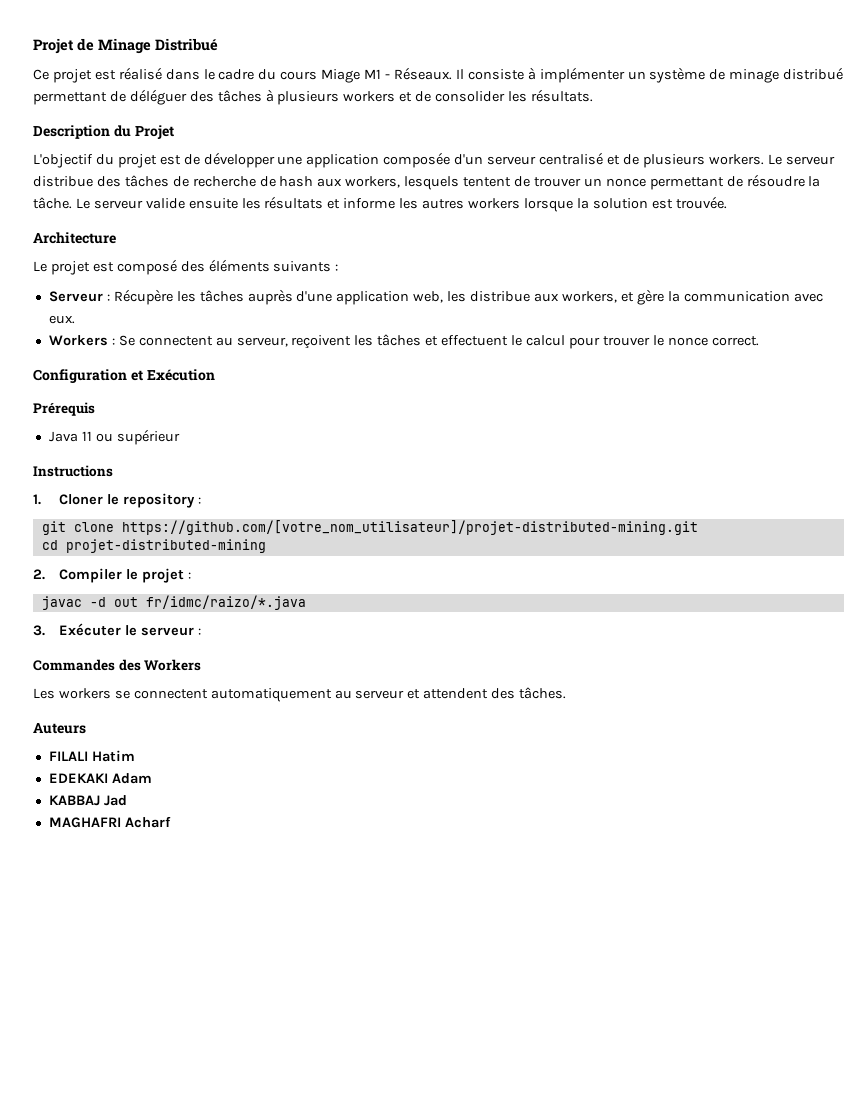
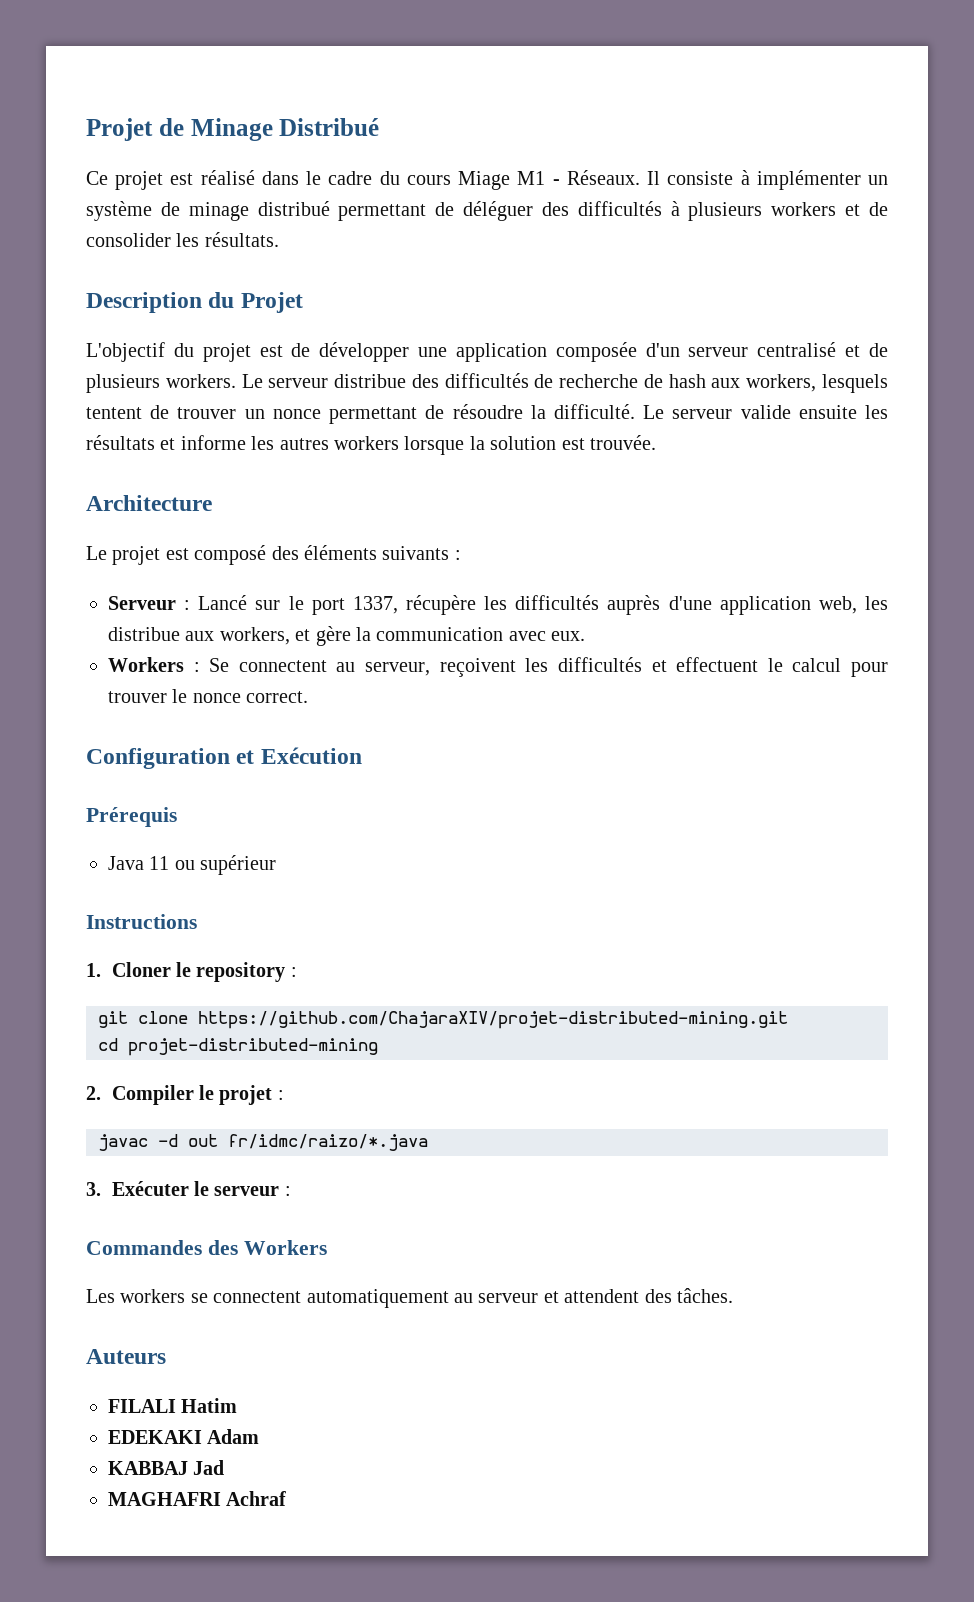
- Il consiste à implémenter un système de minage distribué permettant de déléguer des tâches à plusieurs workers et de consolider les résultats.
+ Il consiste à implémenter un système de minage distribué permettant de déléguer des difficultés à plusieurs workers et de consolider les résultats.
- Le serveur distribue des tâches de recherche de hash aux workers, lesquels tentent de trouver un nonce permettant de résoudre la tâche.
+ Le serveur distribue des difficultés de recherche de hash aux workers, lesquels tentent de trouver un nonce permettant de résoudre la difficulté.
- Serveur : Récupère les tâches auprès d'une application web, les distribue aux workers, et gère la communication avec eux.
+ Serveur : Lancé sur le port 1337, récupère les difficultés auprès d'une application web, les distribue aux workers, et gère la communication avec eux.
- Workers : Se connectent au serveur, reçoivent les tâches et effectuent le calcul pour trouver le nonce correct.
+ Workers : Se connectent au serveur, reçoivent les difficultés et effectuent le calcul pour trouver le nonce correct.
- git clone https://github.com/[votre_nom_utilisateur]/projet-distributed-mining.git
+ git clone https://github.com/ChajaraXIV/projet-distributed-mining.git
- MAGHAFRI Acharf
+ MAGHAFRI Achraf

